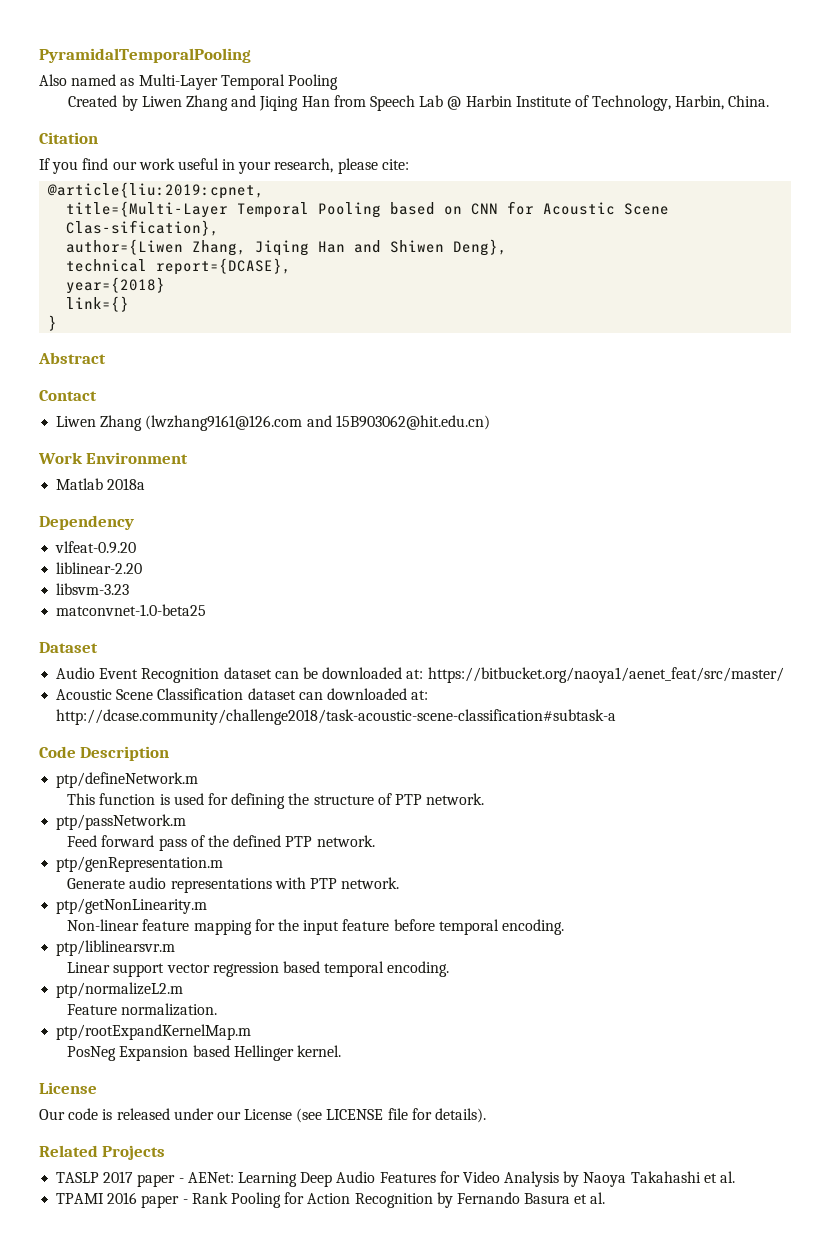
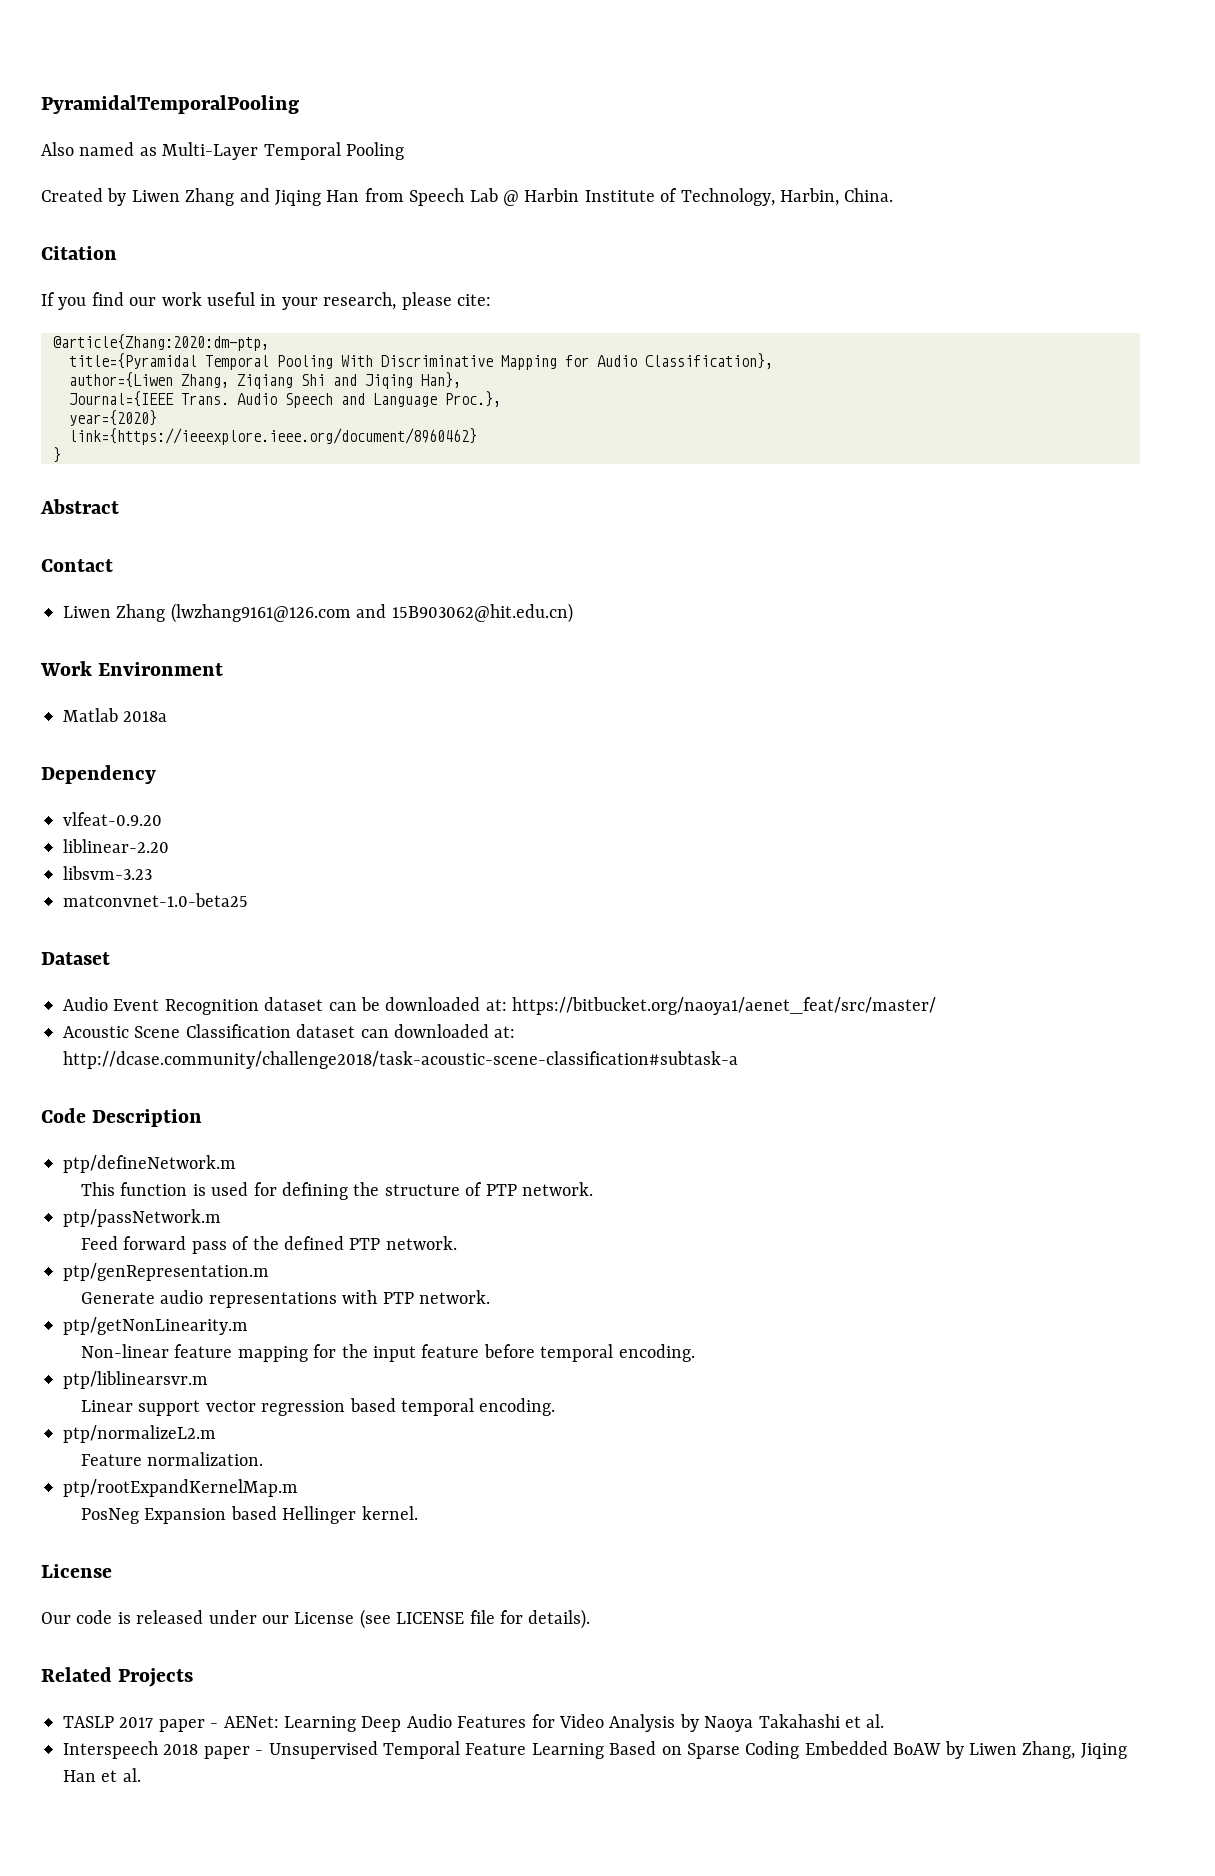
- @article{liu:2019:cpnet,
- title={Multi-Layer Temporal Pooling based on CNN for Acoustic Scene Clas-sification},
- author={Liwen Zhang, Jiqing Han and Shiwen Deng},
- technical report={DCASE},
- year={2018}
- link={}
+ @article{Zhang:2020:dm-ptp,
+ title={Pyramidal Temporal Pooling With Discriminative Mapping for Audio Classification},
+ author={Liwen Zhang, Ziqiang Shi and Jiqing Han},
+ Journal={IEEE Trans. Audio Speech and Language Proc.},
+ year={2020}
+ link={https://ieeexplore.ieee.org/document/8960462}
- TPAMI 2016 paper - Rank Pooling for Action Recognition by Fernando Basura et al.
+ Interspeech 2018 paper - Unsupervised Temporal Feature Learning Based on Sparse Coding Embedded BoAW by Liwen Zhang, Jiqing Han et al.

